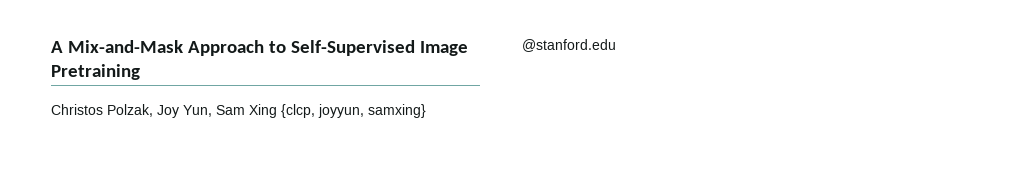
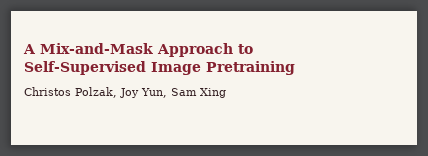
- Christos Polzak, Joy Yun, Sam Xing {clcp, joyyun, samxing} @stanford.edu
+ Christos Polzak, Joy Yun, Sam Xing

